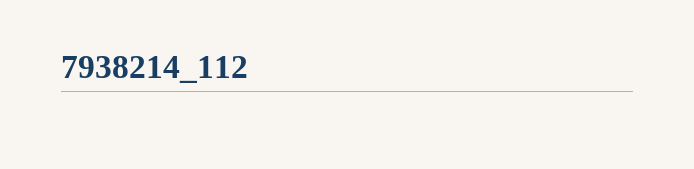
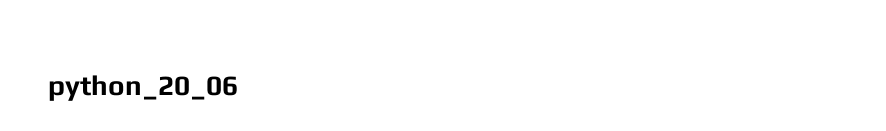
- 7938214_112
+ python_20_06

